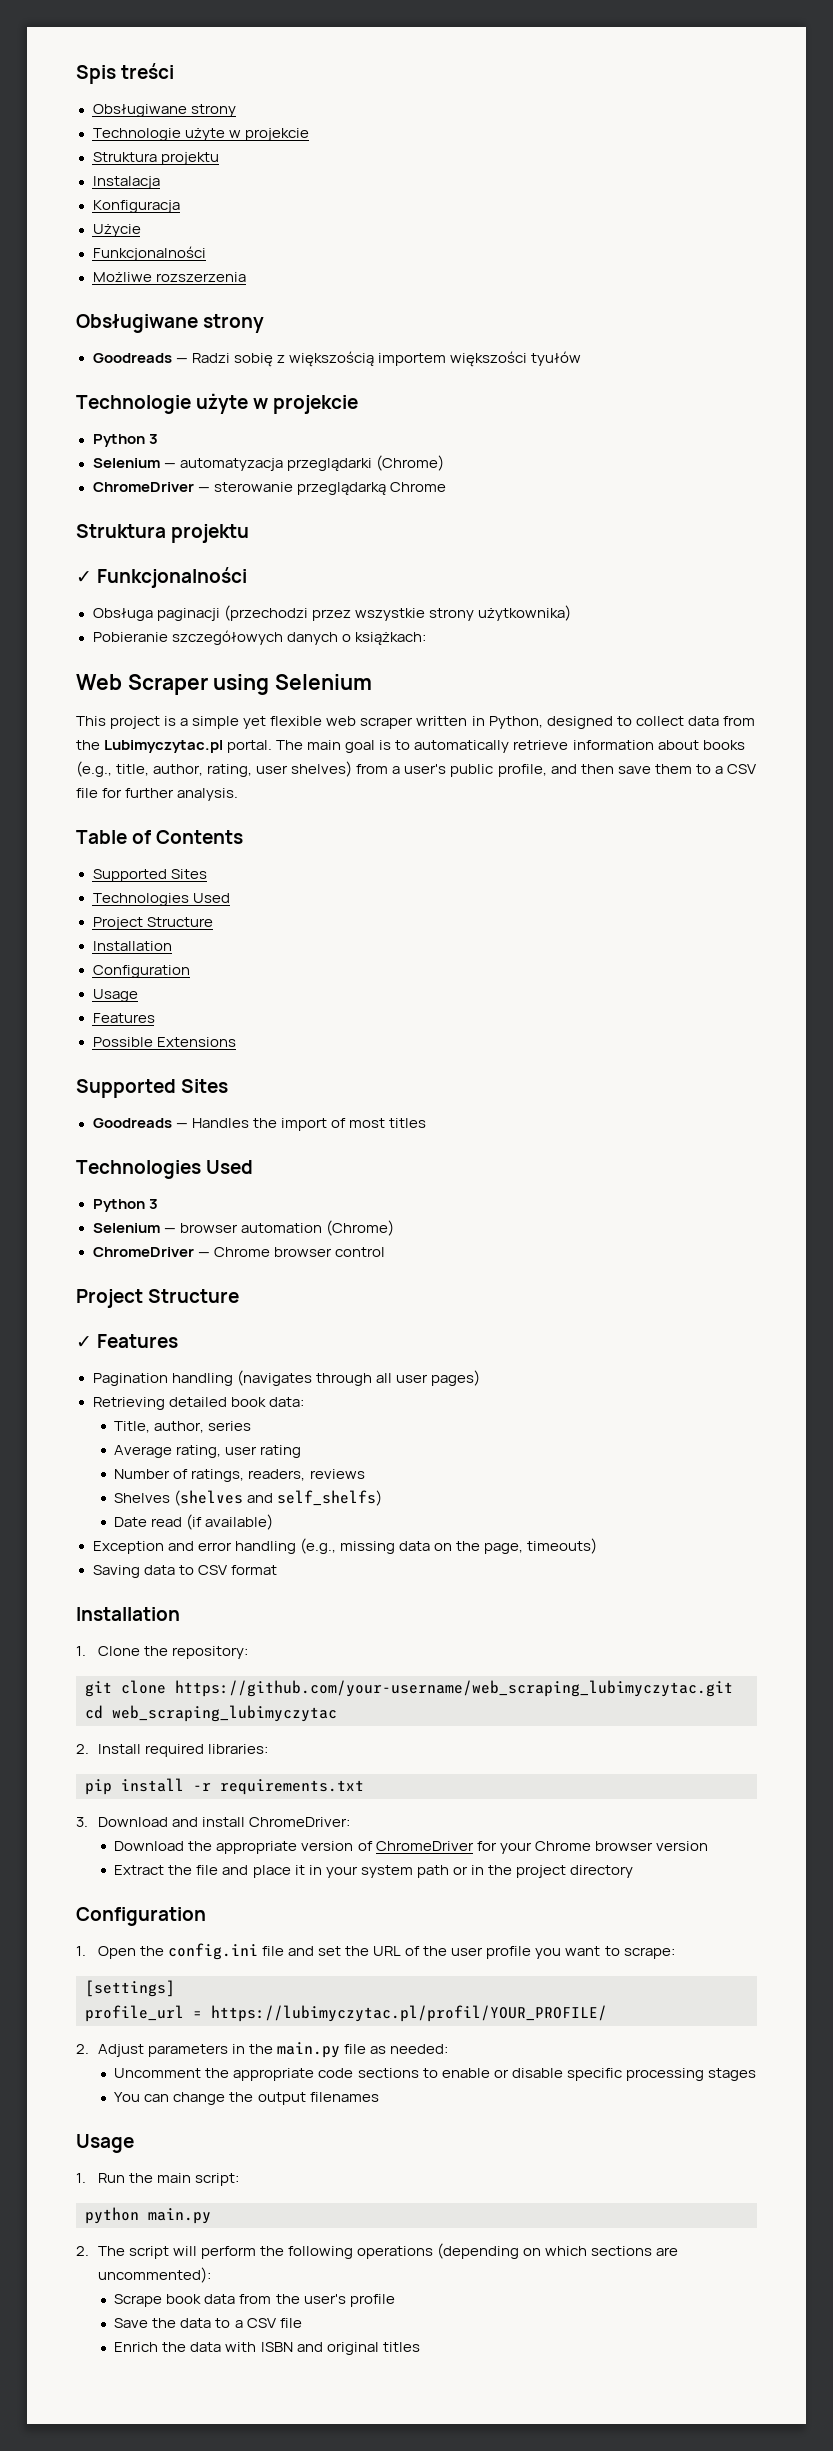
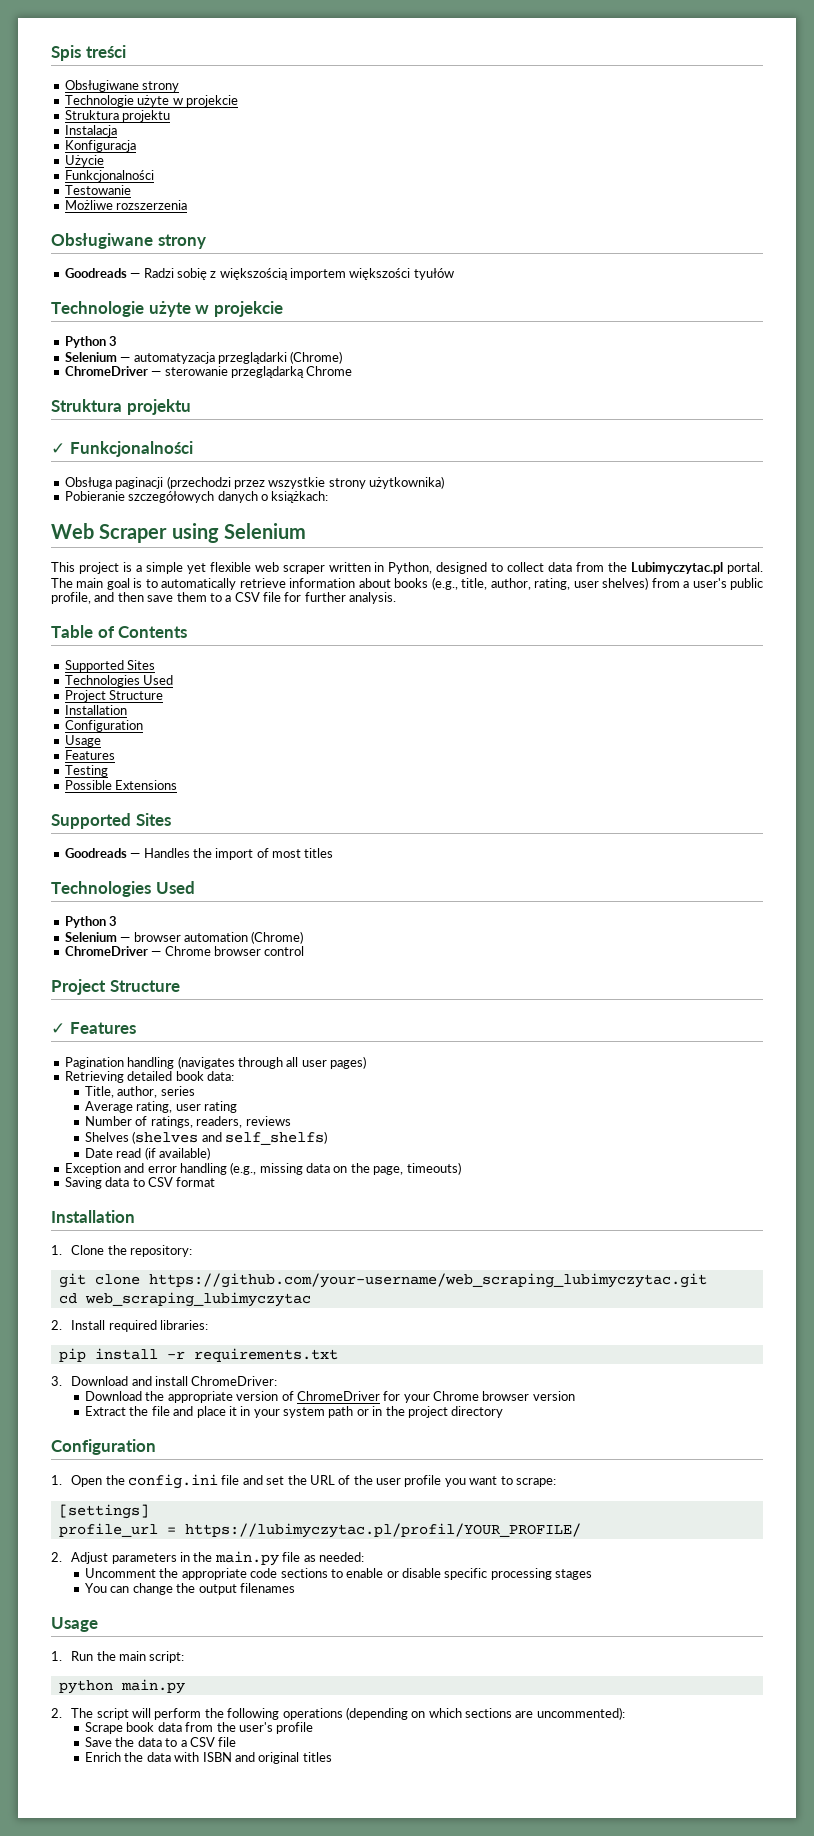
+ Testowanie
+ Testing

